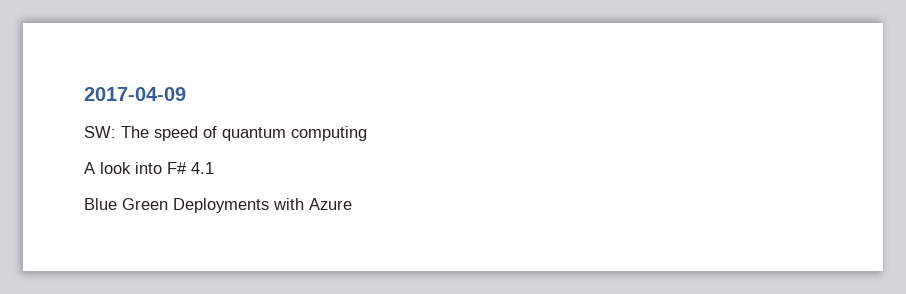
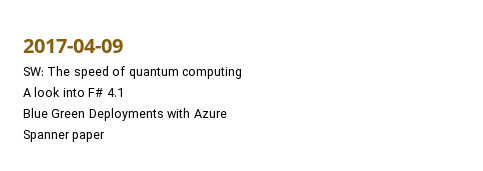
+ Spanner paper

